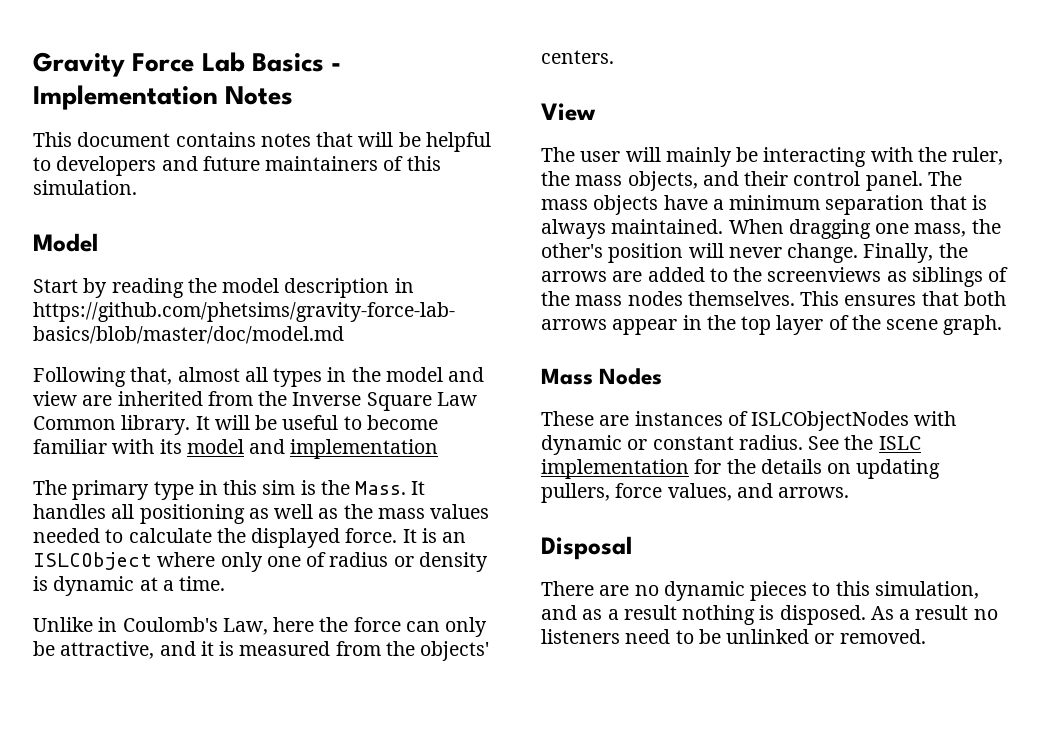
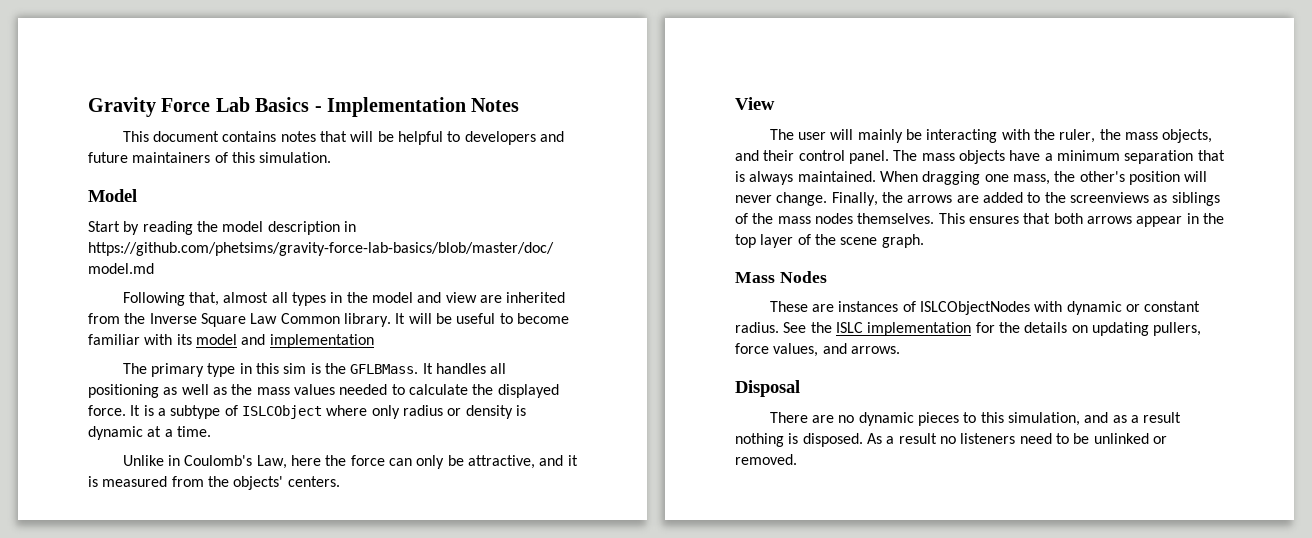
- The primary type in this sim is the Mass.
+ The primary type in this sim is the GFLBMass.
- It is an ISLCObject where only one of radius or density is dynamic at a time.
+ It is a subtype of ISLCObject where only radius or density is dynamic at a time.

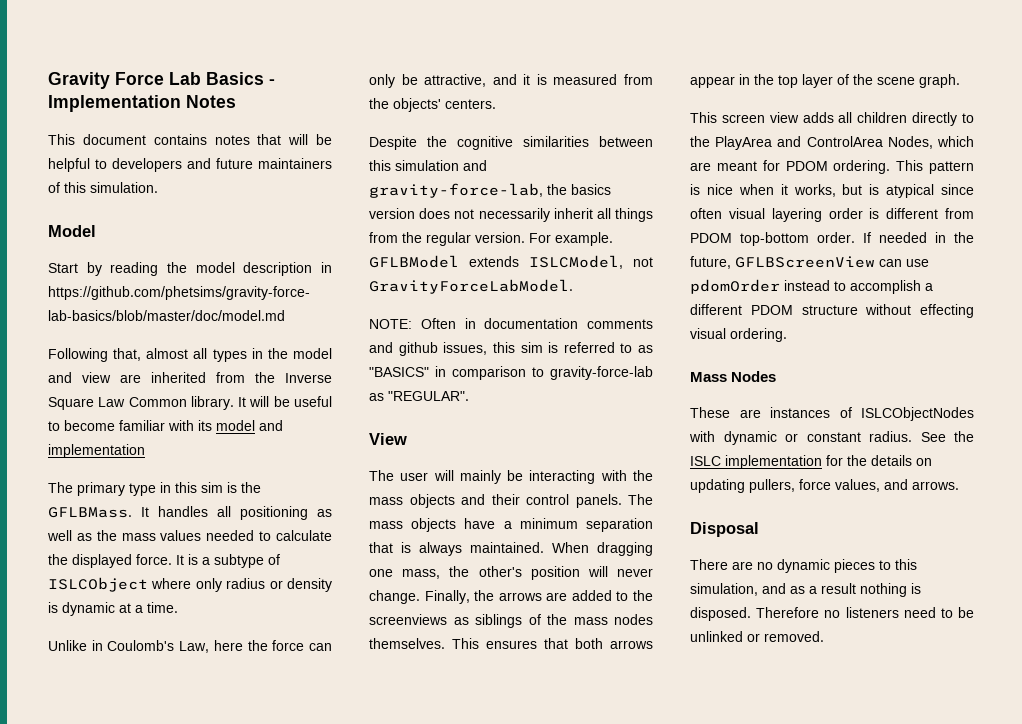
+ Despite the cognitive similarities between this simulation and gravity-force-lab, the basics version does not necessarily inherit all things from the regular version. For example. GFLBModel extends ISLCModel, not GravityForceLabModel.
+ NOTE: Often in documentation comments and github issues, this sim is referred to as "BASICS" in comparison to gravity-force-lab as "REGULAR".
- The user will mainly be interacting with the ruler, the mass objects, and their control panel.
+ The user will mainly be interacting with the mass objects and their control panels.
+ This screen view adds all children directly to the PlayArea and ControlArea Nodes, which are meant for PDOM ordering. This pattern is nice when it works, but is atypical since often visual layering order is different from PDOM top-bottom order. If needed in the future, GFLBScreenView can use pdomOrder instead to accomplish a different PDOM structure without effecting visual ordering.
- As a result no listeners need to be unlinked or removed.
+ Therefore no listeners need to be unlinked or removed.

